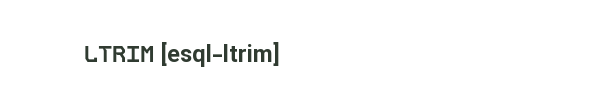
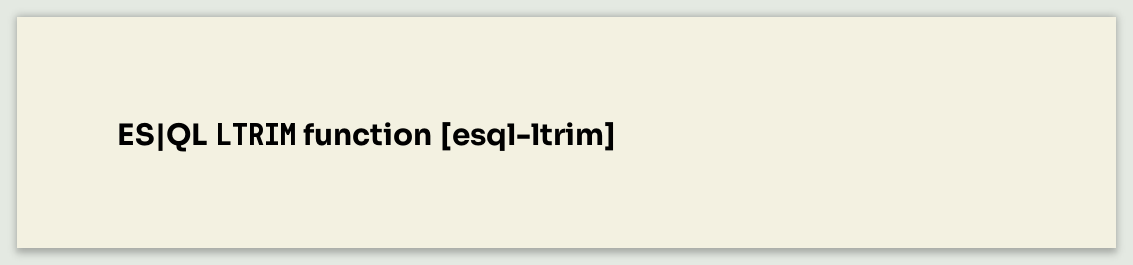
- LTRIM [esql-ltrim]
+ ES|QL LTRIM function [esql-ltrim]

